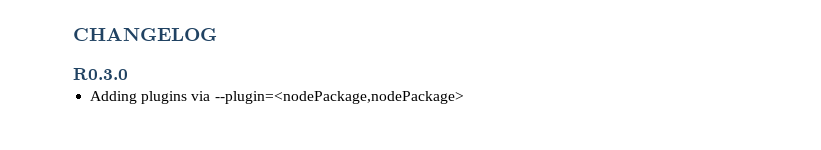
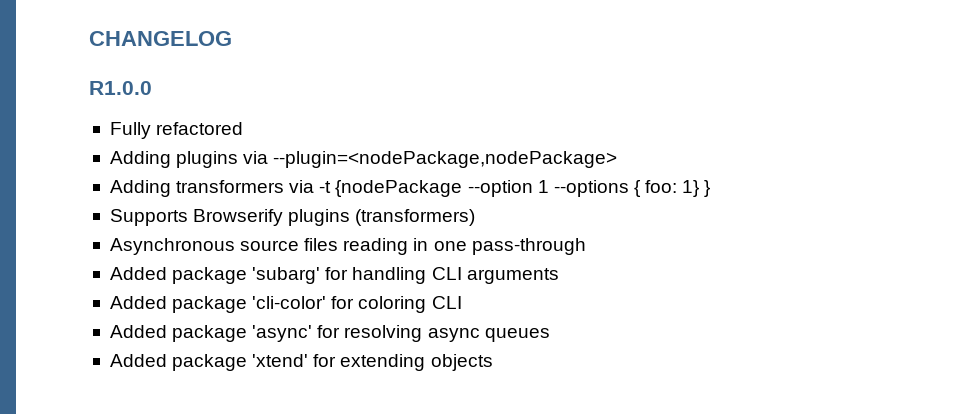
- R0.3.0
+ R1.0.0
+ Fully refactored
+ Adding transformers via -t {nodePackage --option 1 --options { foo: 1} }
+ Supports Browserify plugins (transformers)
+ Asynchronous source files reading in one pass-through
+ Added package 'subarg' for handling CLI arguments
+ Added package 'cli-color' for coloring CLI
+ Added package 'async' for resolving async queues
+ Added package 'xtend' for extending objects

